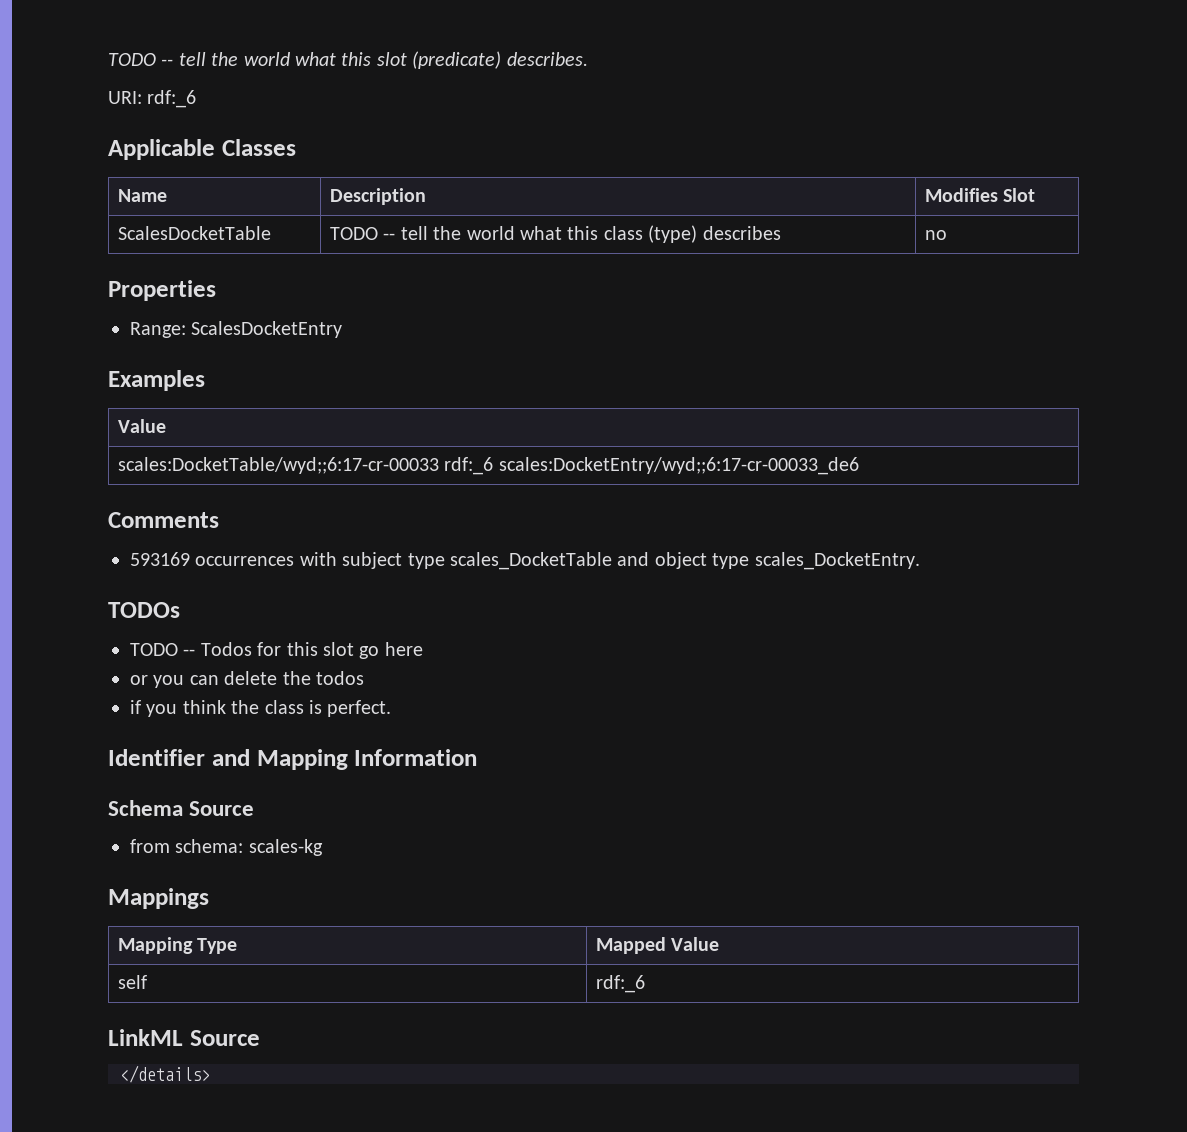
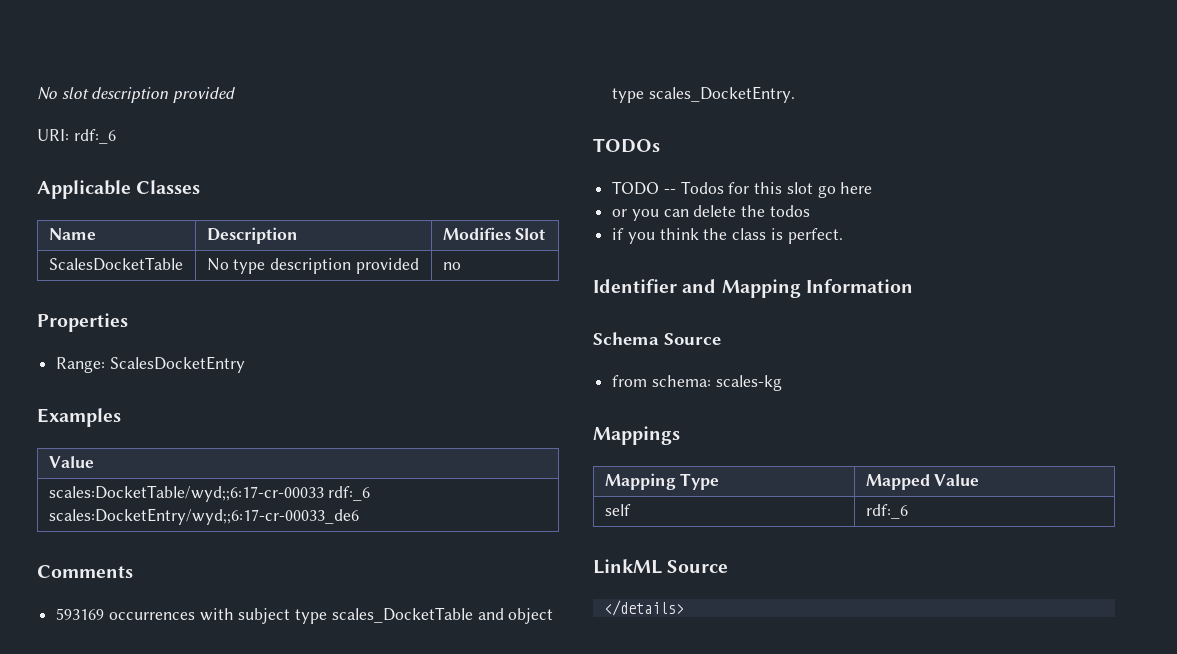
- TODO -- tell the world what this slot (predicate) describes.
+ No slot description provided
- ScalesDocketTable | TODO -- tell the world what this class (type) describes | no
+ ScalesDocketTable | No type description provided | no

